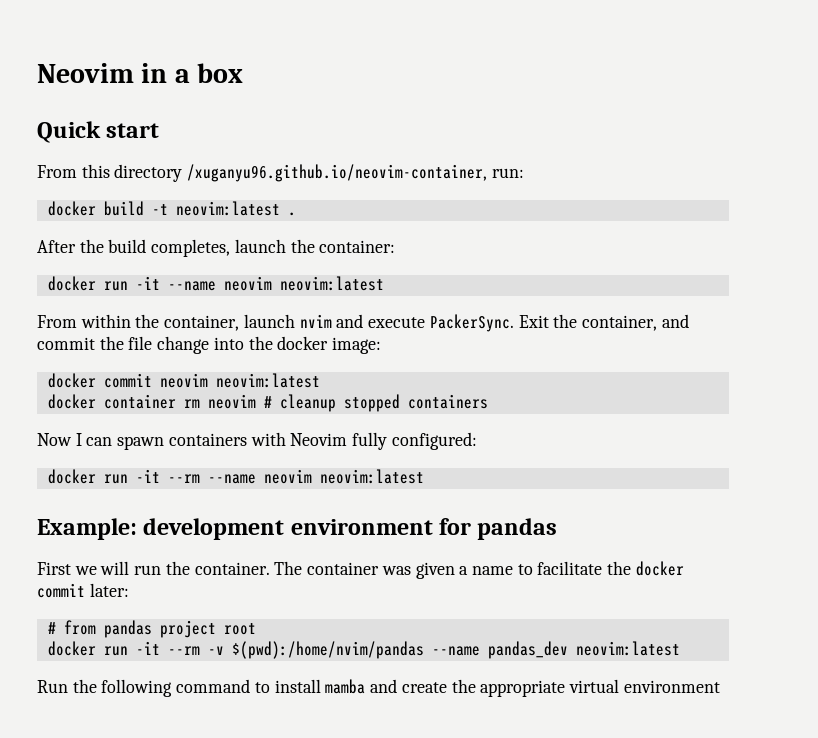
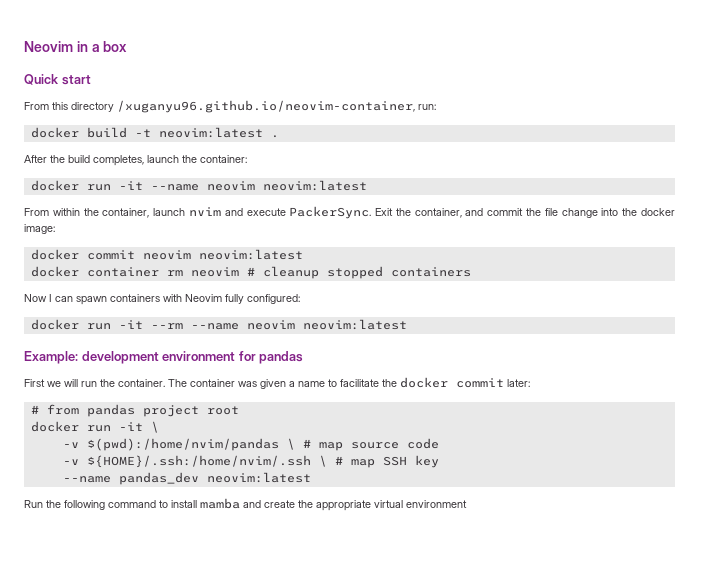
- docker run -it --rm -v $(pwd):/home/nvim/pandas --name pandas_dev neovim:latest
+ docker run -it \
+ -v $(pwd):/home/nvim/pandas \ # map source code
+ -v ${HOME}/.ssh:/home/nvim/.ssh \ # map SSH key
+ --name pandas_dev neovim:latest

